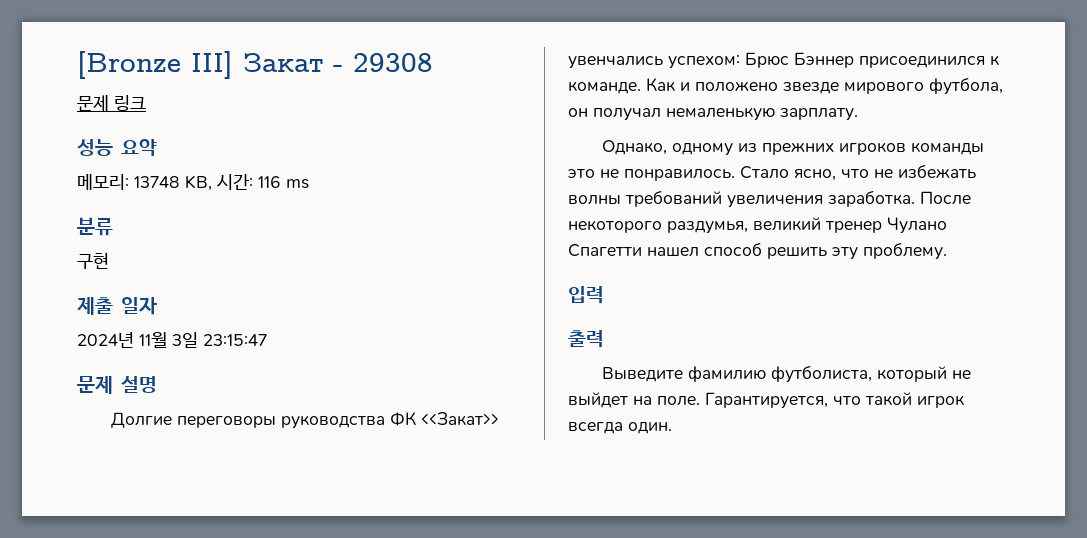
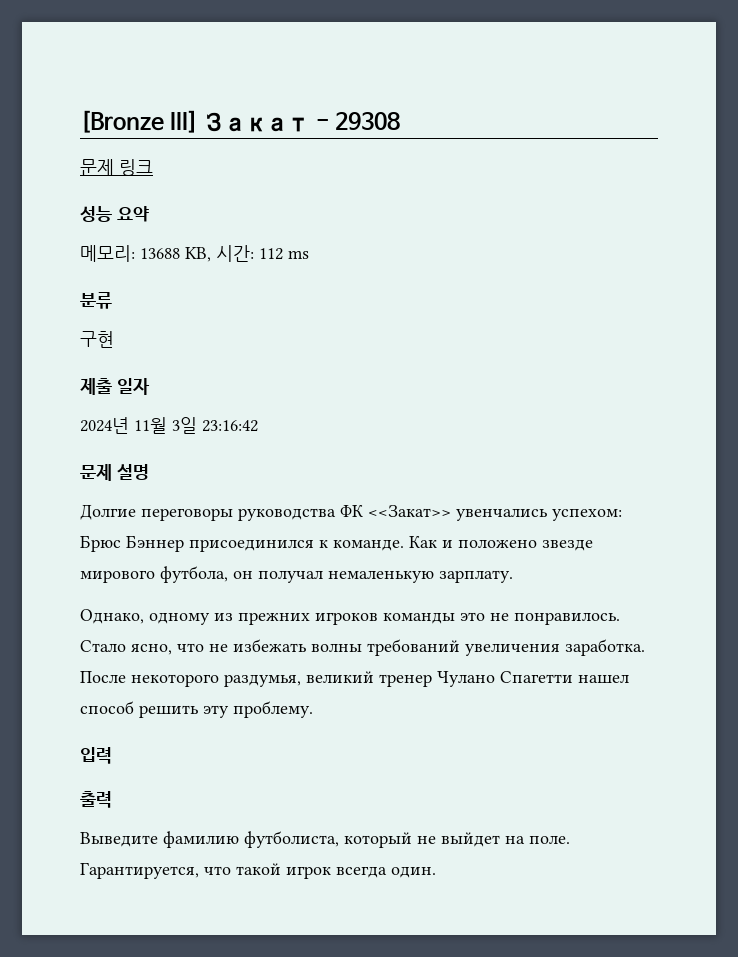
- 메모리: 13748 KB, 시간: 116 ms
+ 메모리: 13688 KB, 시간: 112 ms
- 2024년 11월 3일 23:15:47
+ 2024년 11월 3일 23:16:42

